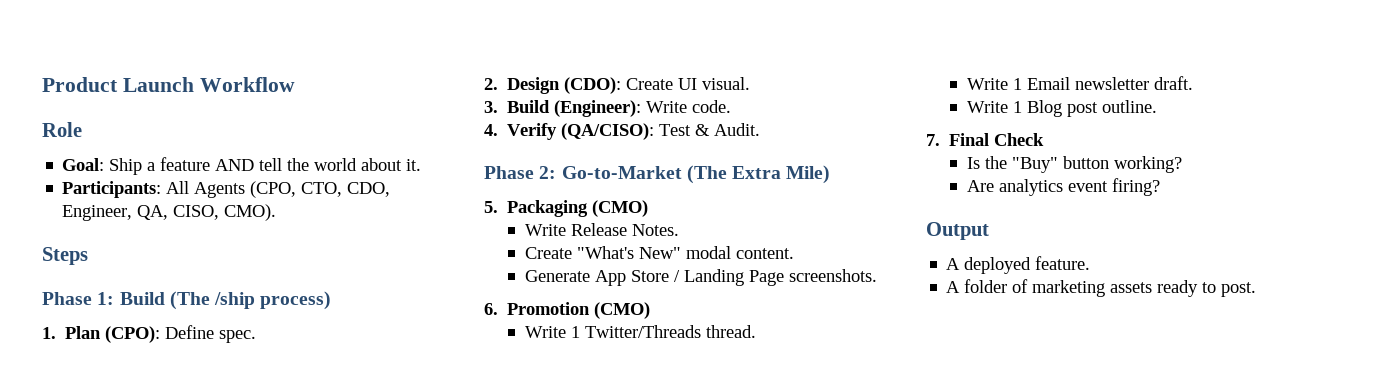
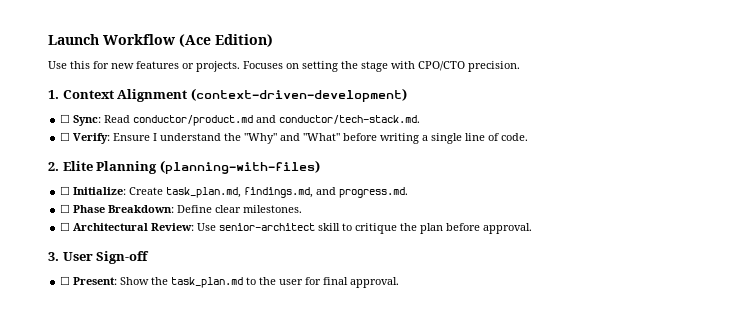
- Product Launch Workflow
- Role
- Goal: Ship a feature AND tell the world about it.
- Participants: All Agents (CPO, CTO, CDO, Engineer, QA, CISO, CMO).
- Steps
- Phase 1: Build (The /ship process)
- 1. Plan (CPO): Define spec.
- 2. Design (CDO): Create UI visual.
- 3. Build (Engineer): Write code.
- 4. Verify (QA/CISO): Test & Audit.
- Phase 2: Go-to-Market (The Extra Mile)
- 5. Packaging (CMO)
- Write Release Notes.
- Create "What's New" modal content.
- Generate App Store / Landing Page screenshots.
- 6. Promotion (CMO)
- Write 1 Twitter/Threads thread.
- Write 1 Email newsletter draft.
- Write 1 Blog post outline.
- 7. Final Check
- Is the "Buy" button working?
- Are analytics event firing?
- Output
- A deployed feature.
- A folder of marketing assets ready to post.
+ Launch Workflow (Ace Edition)
+ Use this for new features or projects. Focuses on setting the stage with CPO/CTO precision.
+ 1. Context Alignment (context-driven-development)
+ ☐ Sync: Read conductor/product.md and conductor/tech-stack.md.
+ ☐ Verify: Ensure I understand the "Why" and "What" before writing a single line of code.
+ 2. Elite Planning (planning-with-files)
+ ☐ Initialize: Create task_plan.md, findings.md, and progress.md.
+ ☐ Phase Breakdown: Define clear milestones.
+ ☐ Architectural Review: Use senior-architect skill to critique the plan before approval.
+ 3. User Sign-off
+ ☐ Present: Show the task_plan.md to the user for final approval.

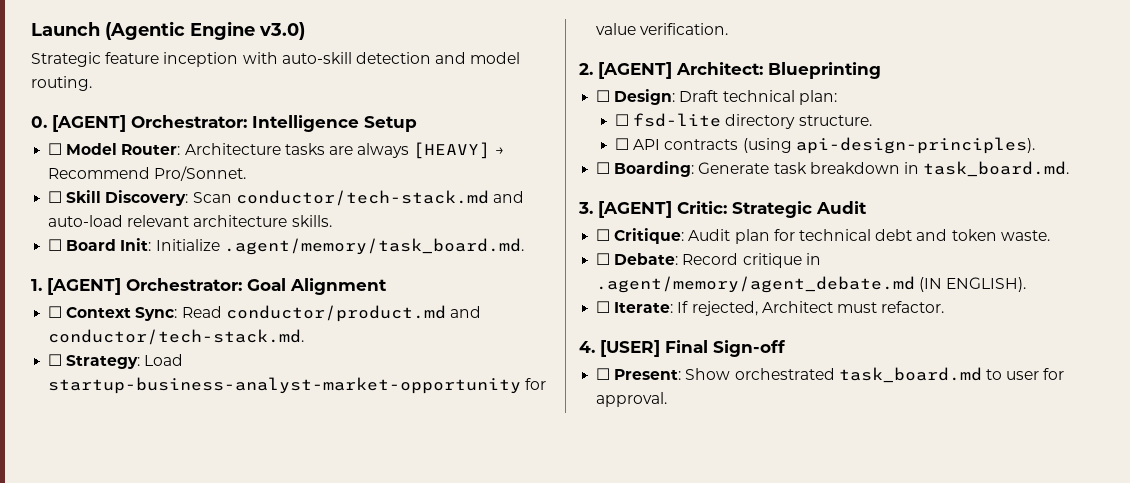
- Launch Workflow (Ace Edition)
- Use this for new features or projects. Focuses on setting the stage with CPO/CTO precision.
- 1. Context Alignment (context-driven-development)
- ☐ Sync: Read conductor/product.md and conductor/tech-stack.md.
+ Launch (Agentic Engine v3.0)
+ Strategic feature inception with auto-skill detection and model routing.
+ 0. [AGENT] Orchestrator: Intelligence Setup
+ ☐ Model Router: Architecture tasks are always [HEAVY] → Recommend Pro/Sonnet.
+ ☐ Skill Discovery: Scan conductor/tech-stack.md and auto-load relevant architecture skills.
+ ☐ Board Init: Initialize .agent/memory/task_board.md.
+ 1. [AGENT] Orchestrator: Goal Alignment
+ ☐ Context Sync: Read conductor/product.md and conductor/tech-stack.md.
- ☐ Verify: Ensure I understand the "Why" and "What" before writing a single line of code.
- 2. Elite Planning (planning-with-files)
- ☐ Initialize: Create task_plan.md, findings.md, and progress.md.
- ☐ Phase Breakdown: Define clear milestones.
- ☐ Architectural Review: Use senior-architect skill to critique the plan before approval.
- 3. User Sign-off
+ ☐ Strategy: Load startup-business-analyst-market-opportunity for value verification.
+ 2. [AGENT] Architect: Blueprinting
+ ☐ Design: Draft technical plan:
+ ☐ fsd-lite directory structure.
+ ☐ API contracts (using api-design-principles).
+ ☐ Boarding: Generate task breakdown in task_board.md.
+ 3. [AGENT] Critic: Strategic Audit
+ ☐ Critique: Audit plan for technical debt and token waste.
+ ☐ Debate: Record critique in .agent/memory/agent_debate.md (IN ENGLISH).
+ ☐ Iterate: If rejected, Architect must refactor.
+ 4. [USER] Final Sign-off
- ☐ Present: Show the task_plan.md to the user for final approval.
+ ☐ Present: Show orchestrated task_board.md to user for approval.

